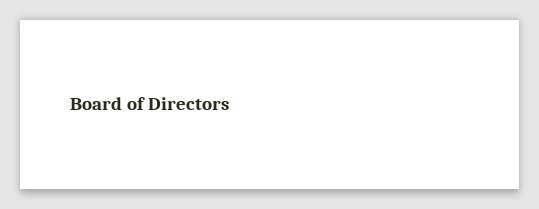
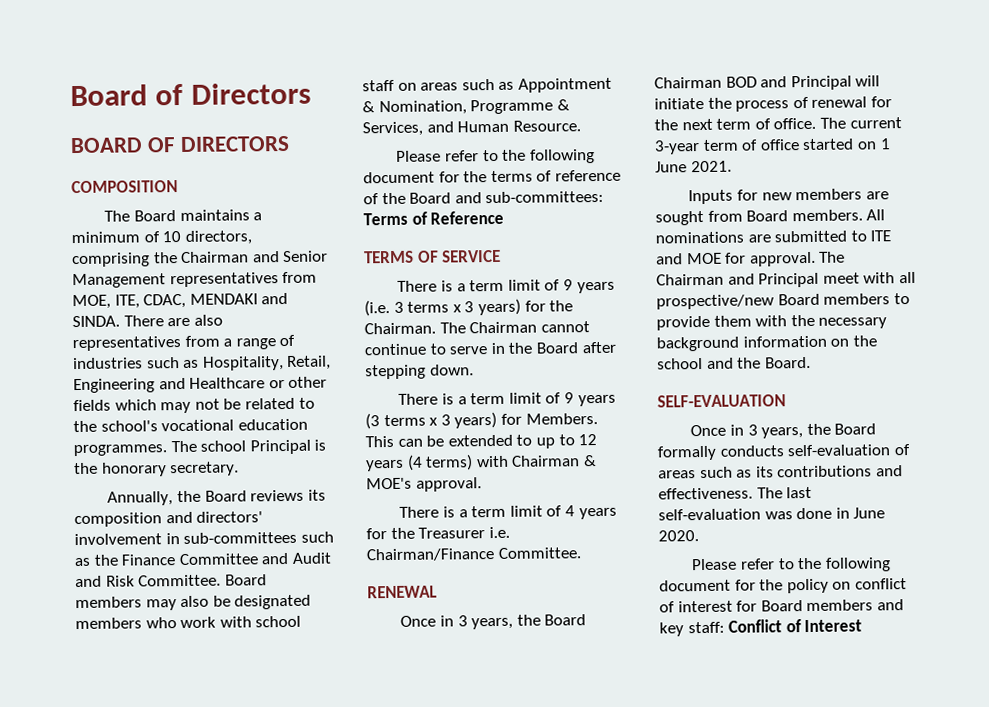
+ BOARD OF DIRECTORS
+ COMPOSITION
+ The Board maintains a minimum of 10 directors, comprising the Chairman and Senior Management representatives from MOE, ITE, CDAC, MENDAKI and SINDA. There are also representatives from a range of industries such as Hospitality, Retail, Engineering and Healthcare or other fields which may not be related to the school's vocational education programmes. The school Principal is the honorary secretary.
+ Annually, the Board reviews its composition and directors' involvement in sub-committees such as the Finance Committee and Audit and Risk Committee. Board members may also be designated members who work with school staff on areas such as Appointment & Nomination, Programme & Services, and Human Resource.
+ Please refer to the following document for the terms of reference of the Board and sub-committees: Terms of Reference
+ TERMS OF SERVICE
+ There is a term limit of 9 years (i.e. 3 terms x 3 years) for the Chairman. The Chairman cannot continue to serve in the Board after stepping down.
+ There is a term limit of 9 years (3 terms x 3 years) for Members. This can be extended to up to 12 years (4 terms) with Chairman & MOE's approval.
+ There is a term limit of 4 years for the Treasurer i.e. Chairman/Finance Committee.
+ RENEWAL
+ Once in 3 years, the Board Chairman BOD and Principal will initiate the process of renewal for the next term of office. The current 3-year term of office started on 1 June 2021.
+ Inputs for new members are sought from Board members. All nominations are submitted to ITE and MOE for approval. The Chairman and Principal meet with all prospective/new Board members to provide them with the necessary background information on the school and the Board.
+ SELF-EVALUATION
+ Once in 3 years, the Board formally conducts self-evaluation of areas such as its contributions and effectiveness. The last self-evaluation was done in June 2020.
+ Please refer to the following document for the policy on conflict of interest for Board members and key staff: Conflict of Interest

